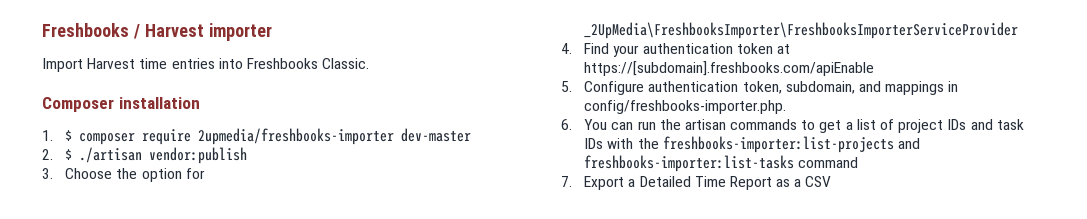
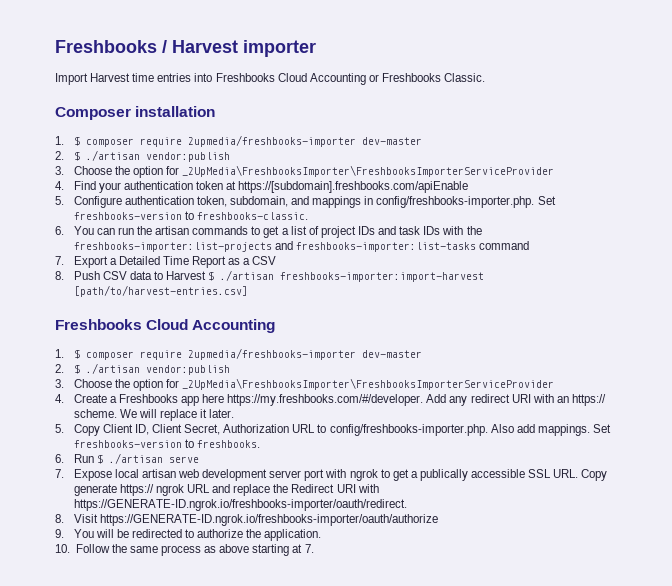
- Import Harvest time entries into Freshbooks Classic.
+ Import Harvest time entries into Freshbooks Cloud Accounting or Freshbooks Classic.
- 5. Configure authentication token, subdomain, and mappings in config/freshbooks-importer.php.
+ 5. Configure authentication token, subdomain, and mappings in config/freshbooks-importer.php. Set freshbooks-version to freshbooks-classic.
+ 8. Push CSV data to Harvest $ ./artisan freshbooks-importer:import-harvest [path/to/harvest-entries.csv]
+ Freshbooks Cloud Accounting
+ 1. $ composer require 2upmedia/freshbooks-importer dev-master
+ 2. $ ./artisan vendor:publish
+ 3. Choose the option for _2UpMedia\FreshbooksImporter\FreshbooksImporterServiceProvider
+ 4. Create a Freshbooks app here https://my.freshbooks.com/#/developer. Add any redirect URI with an https:// scheme. We will replace it later.
+ 5. Copy Client ID, Client Secret, Authorization URL to config/freshbooks-importer.php. Also add mappings. Set freshbooks-version to freshbooks.
+ 6. Run $ ./artisan serve
+ 7. Expose local artisan web development server port with ngrok to get a publically accessible SSL URL. Copy generate https:// ngrok URL and replace the Redirect URI with https://GENERATE-ID.ngrok.io/freshbooks-importer/oauth/redirect.
+ 8. Visit https://GENERATE-ID.ngrok.io/freshbooks-importer/oauth/authorize
+ 9. You will be redirected to authorize the application.
+ 10. Follow the same process as above starting at 7.

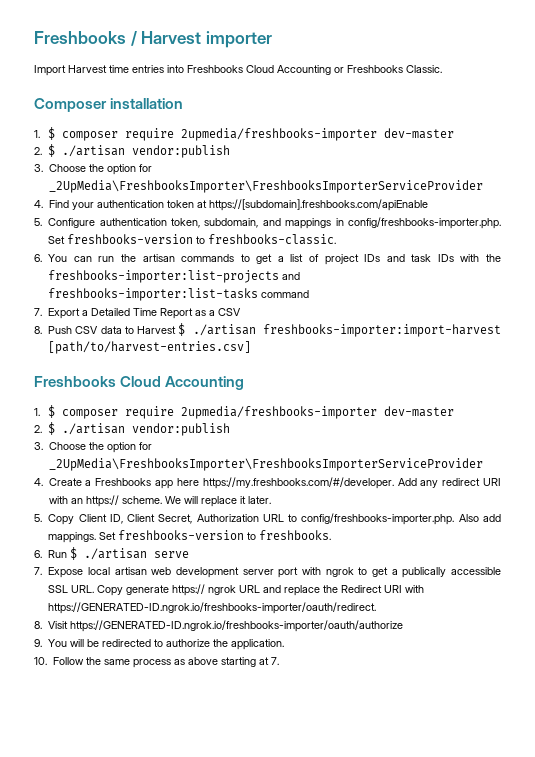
- 7. Expose local artisan web development server port with ngrok to get a publically accessible SSL URL. Copy generate https:// ngrok URL and replace the Redirect URI with https://GENERATE-ID.ngrok.io/freshbooks-importer/oauth/redirect.
+ 7. Expose local artisan web development server port with ngrok to get a publically accessible SSL URL. Copy generate https:// ngrok URL and replace the Redirect URI with https://GENERATED-ID.ngrok.io/freshbooks-importer/oauth/redirect.
- 8. Visit https://GENERATE-ID.ngrok.io/freshbooks-importer/oauth/authorize
+ 8. Visit https://GENERATED-ID.ngrok.io/freshbooks-importer/oauth/authorize

